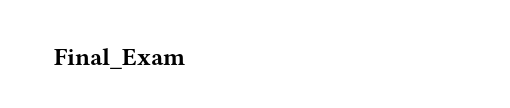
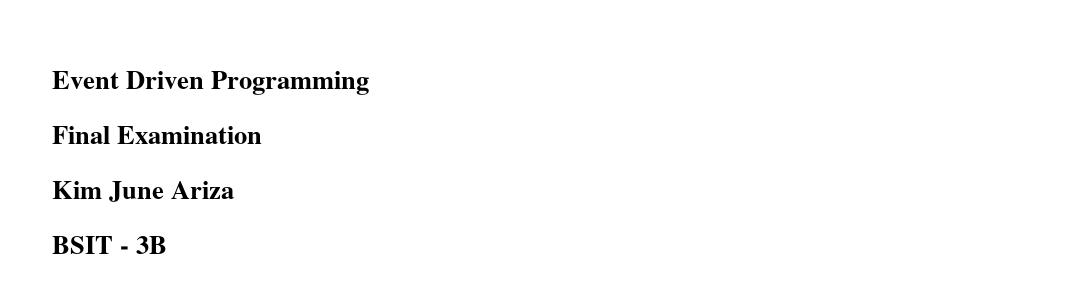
- Final_Exam
+ Event Driven Programming
+ Final Examination
+ Kim June Ariza
+ BSIT - 3B

